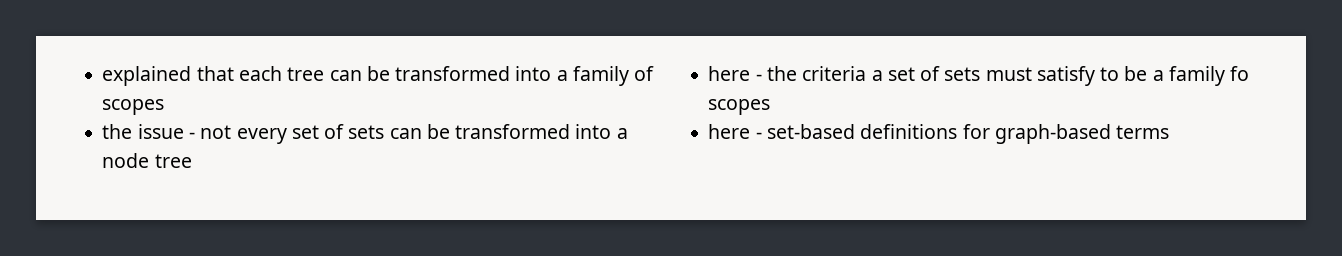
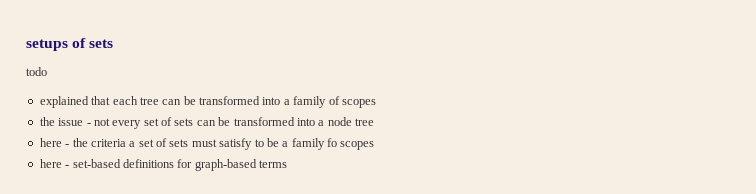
+ setups of sets
+ todo

